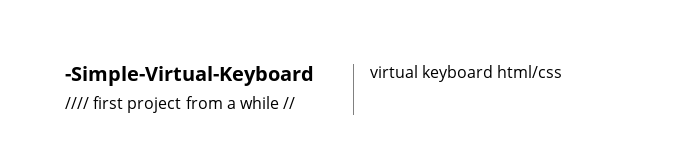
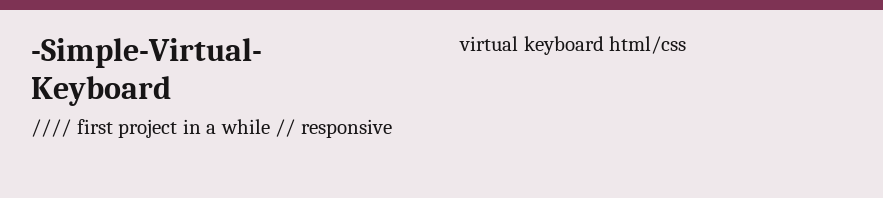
- //// first project from a while // virtual keyboard html/css
+ //// first project in a while // responsive virtual keyboard html/css

